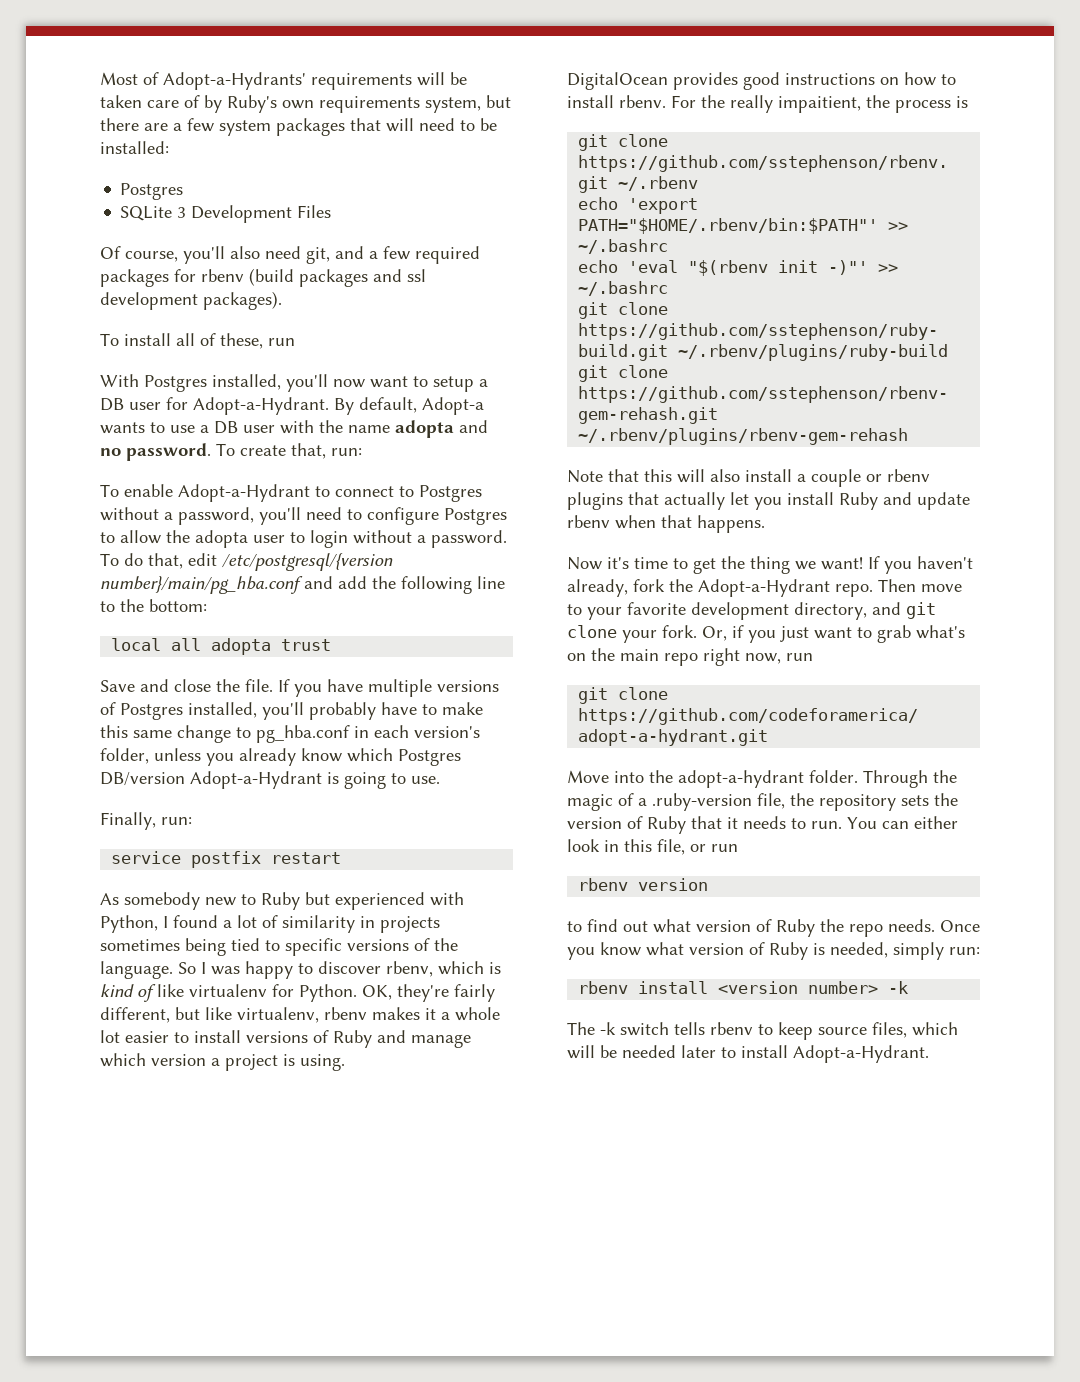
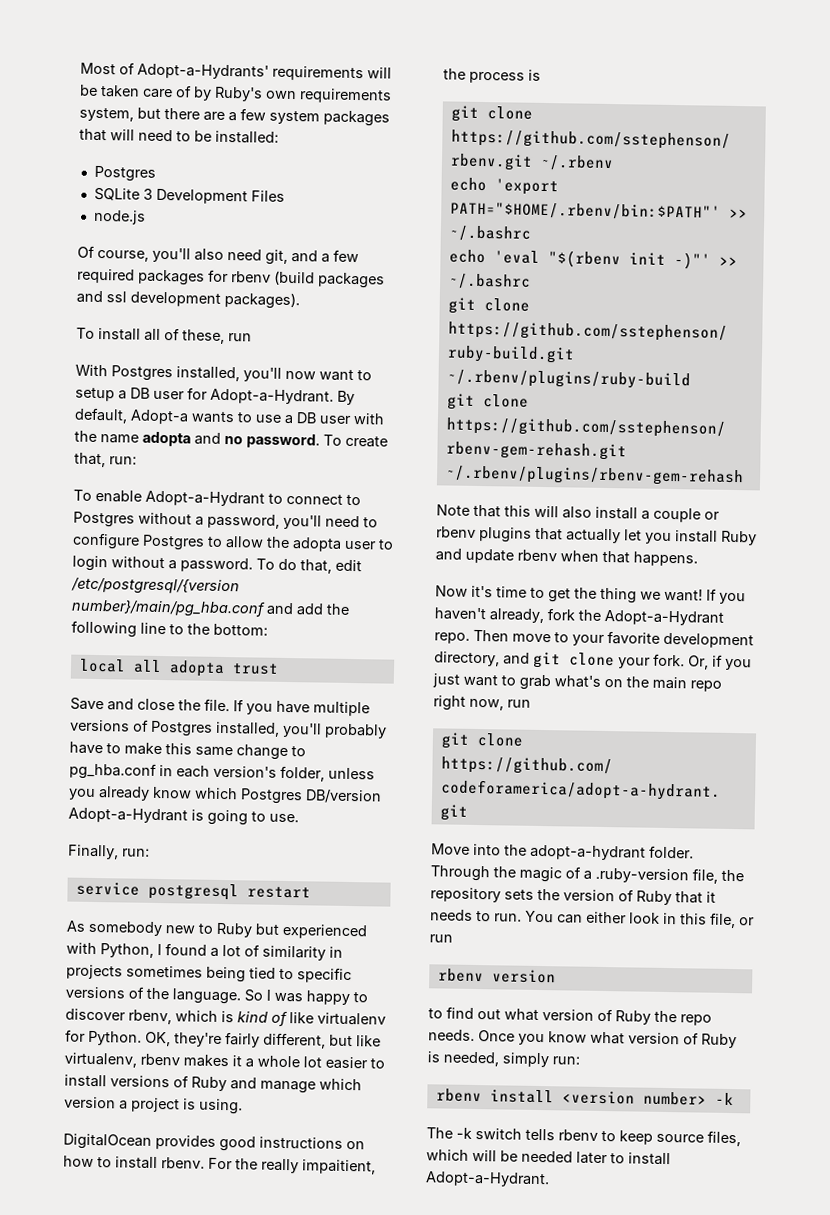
+ node.js
- service postfix restart
+ service postgresql restart

